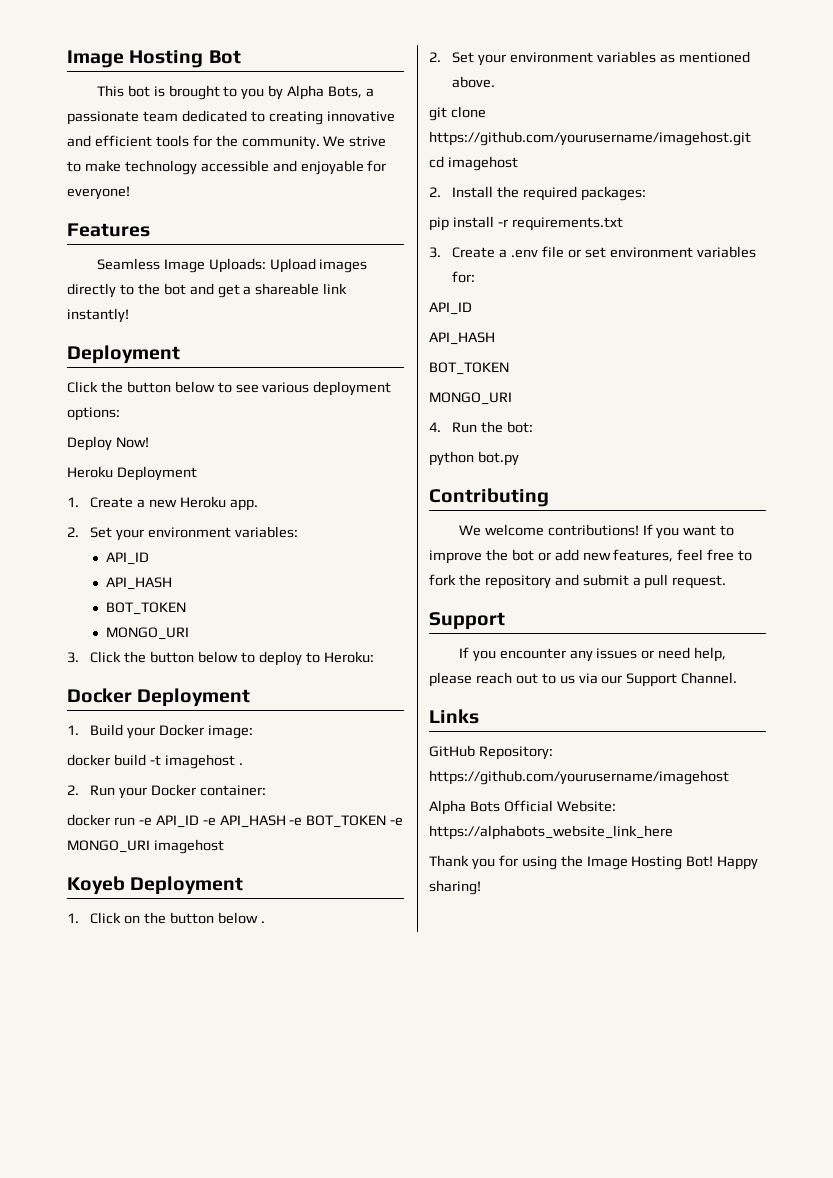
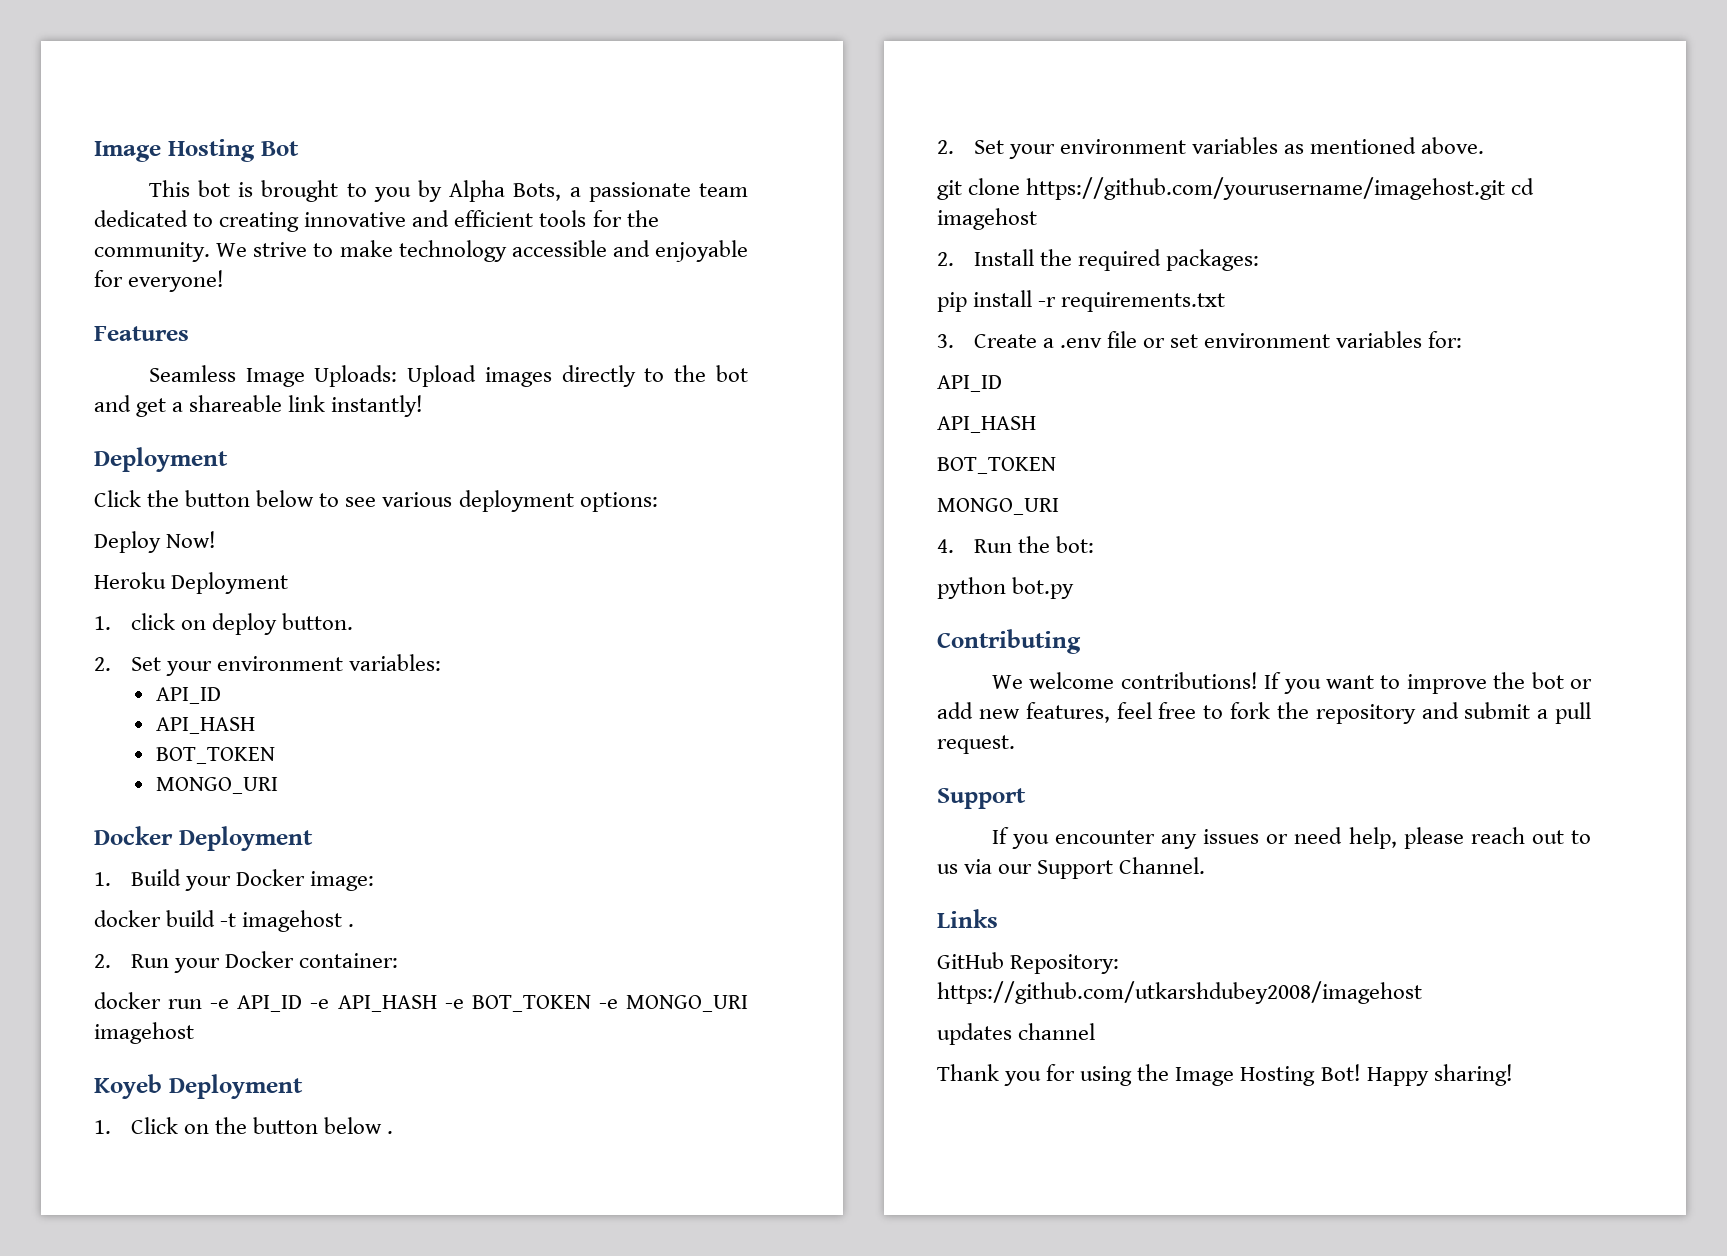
- 1. Create a new Heroku app.
+ 1. click on deploy button.
- 3. Click the button below to deploy to Heroku:
- GitHub Repository: https://github.com/yourusername/imagehost
- Alpha Bots Official Website: https://alphabots_website_link_here
+ GitHub Repository: https://github.com/utkarshdubey2008/imagehost
+ updates channel

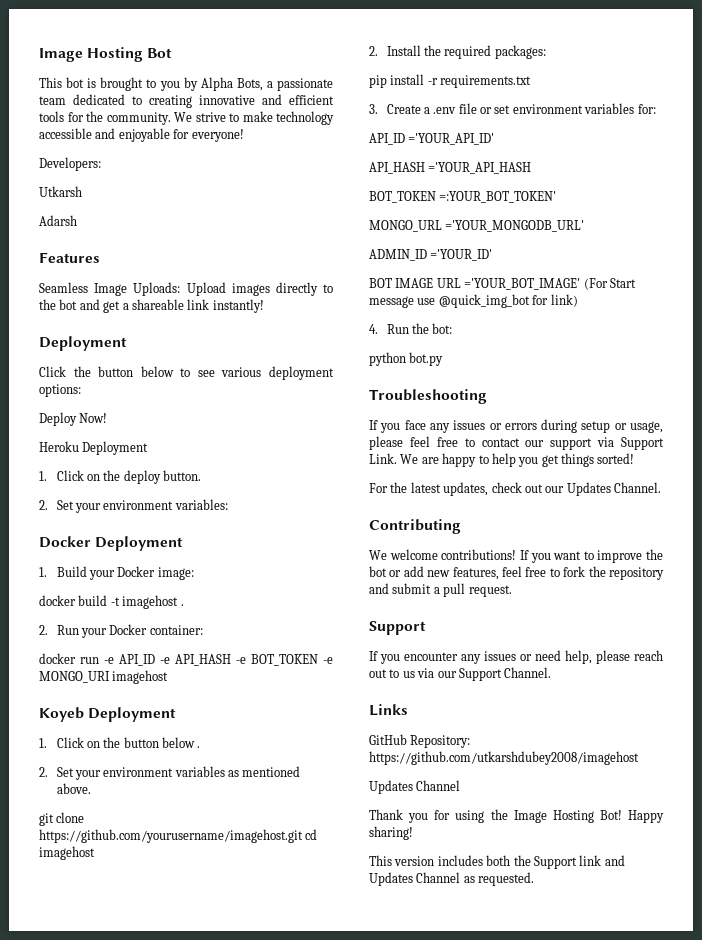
+ Developers:
+ Utkarsh
+ Adarsh
- 1. click on deploy button.
+ 1. Click on the deploy button.
  2. Set your environment variables:
- API_ID
- API_HASH
- BOT_TOKEN
- MONGO_URI
  3. Create a .env file or set environment variables for:
- API_ID
- API_HASH
- BOT_TOKEN
- MONGO_URI
+ API_ID ='YOUR_API_ID'
+ API_HASH ='YOUR_API_HASH
+ BOT_TOKEN =:YOUR_BOT_TOKEN'
+ MONGO_URL ='YOUR_MONGODB_URL'
+ ADMIN_ID ='YOUR_ID'
+ BOT IMAGE URL ='YOUR_BOT_IMAGE' (For Start message use @quick_img_bot for link)
+ Troubleshooting
+ If you face any issues or errors during setup or usage, please feel free to contact our support via Support Link. We are happy to help you get things sorted!
+ For the latest updates, check out our Updates Channel.
  GitHub Repository: https://github.com/utkarshdubey2008/imagehost
- updates channel
+ Updates Channel
+ This version includes both the Support link and Updates Channel as requested.

